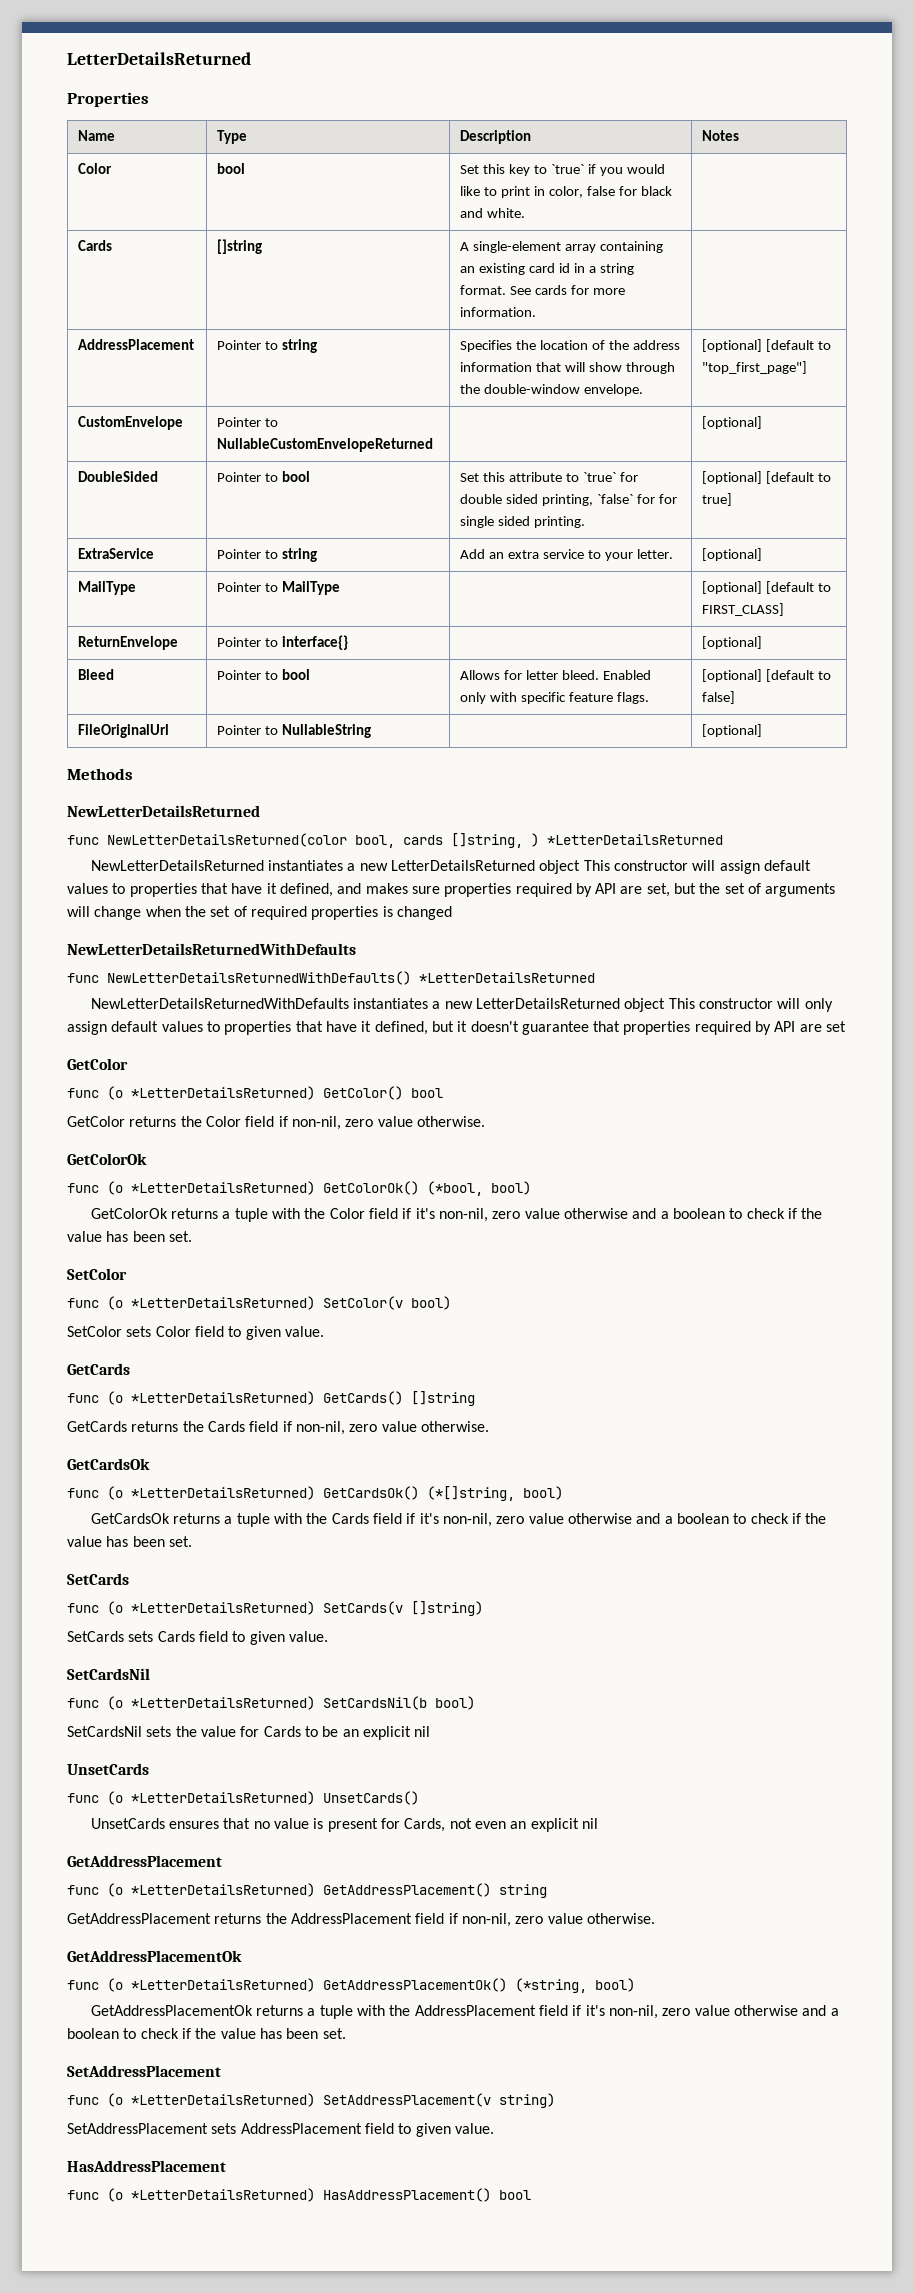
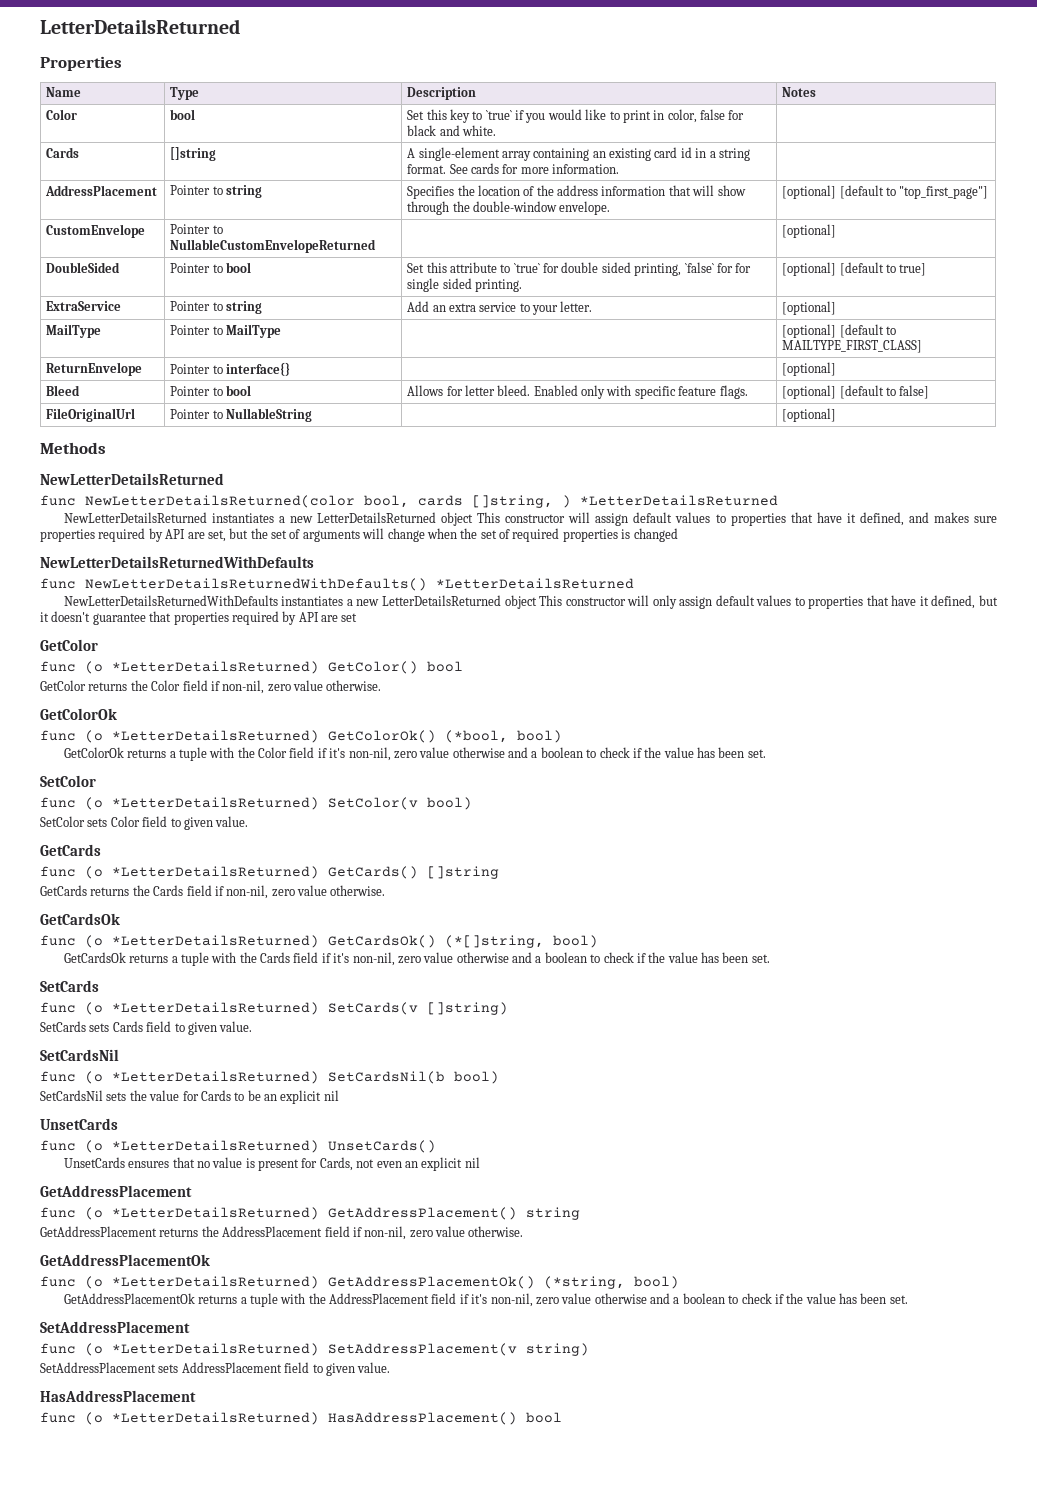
- MailType | Pointer to MailType | | [optional] [default to FIRST_CLASS]
+ MailType | Pointer to MailType | | [optional] [default to MAILTYPE_FIRST_CLASS]

